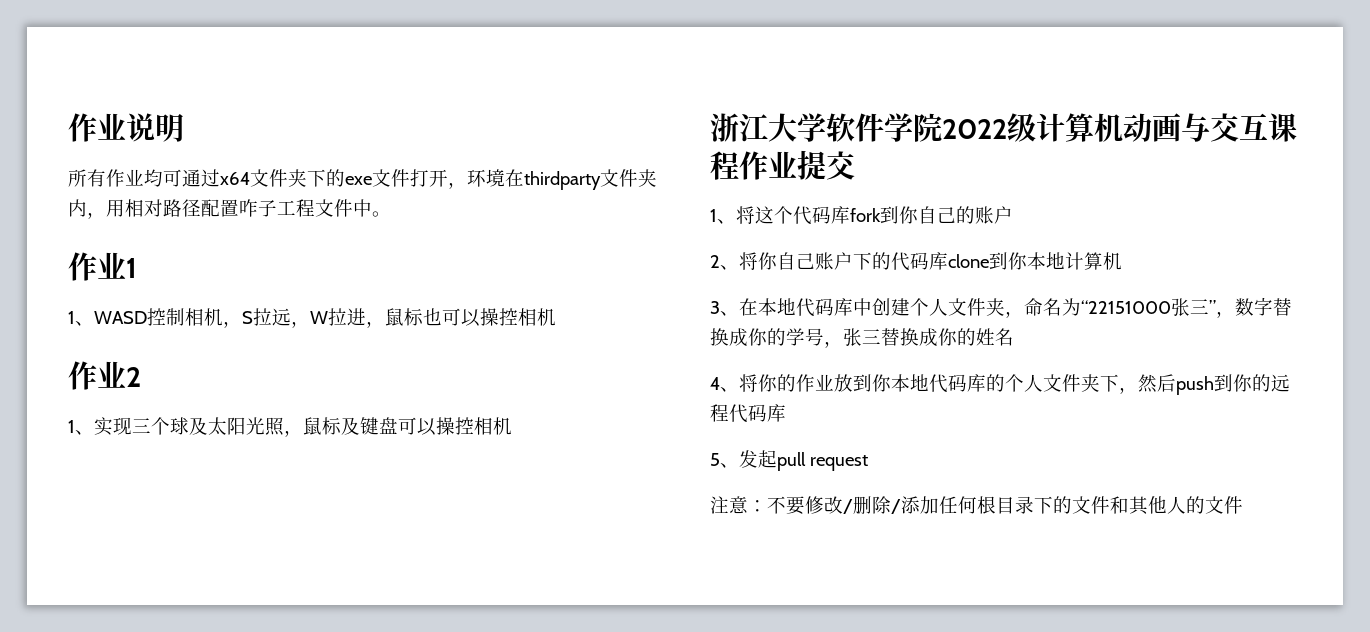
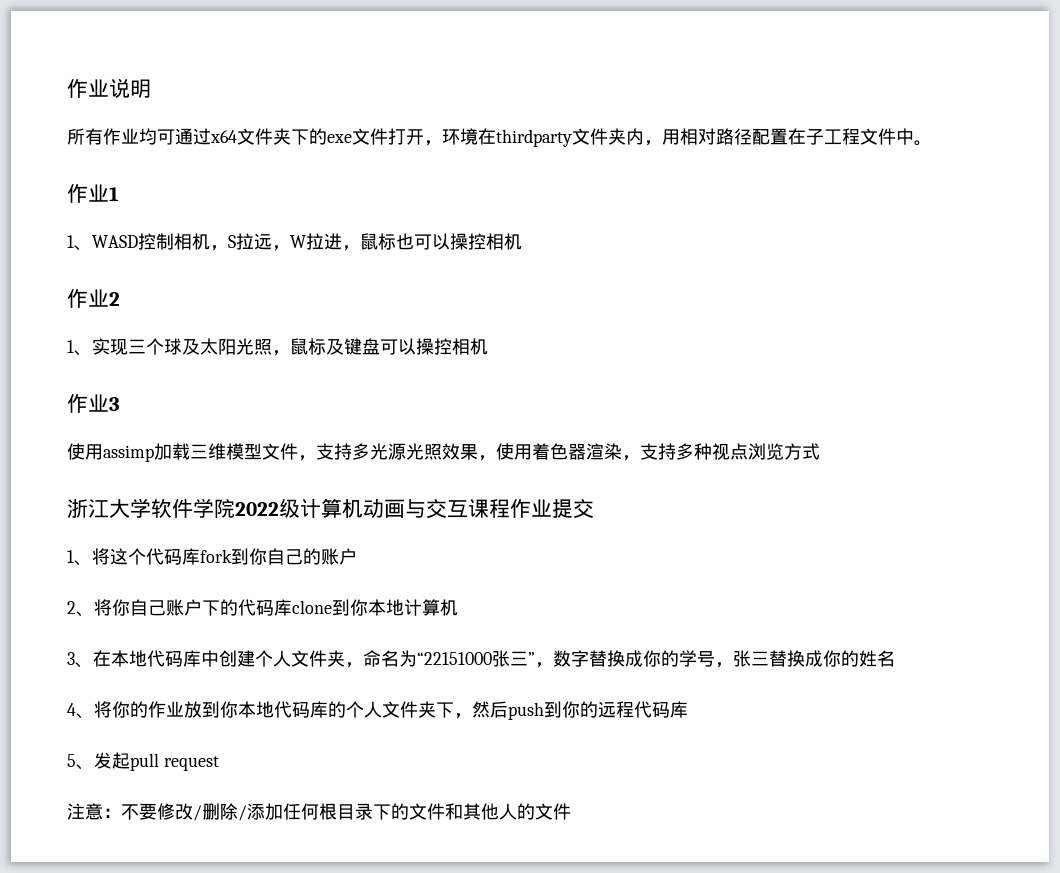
- 所有作业均可通过x64文件夹下的exe文件打开，环境在thirdparty文件夹内，用相对路径配置咋子工程文件中。
+ 所有作业均可通过x64文件夹下的exe文件打开，环境在thirdparty文件夹内，用相对路径配置在子工程文件中。
+ 作业3
+ 使用assimp加载三维模型文件，支持多光源光照效果，使用着色器渲染，支持多种视点浏览方式

